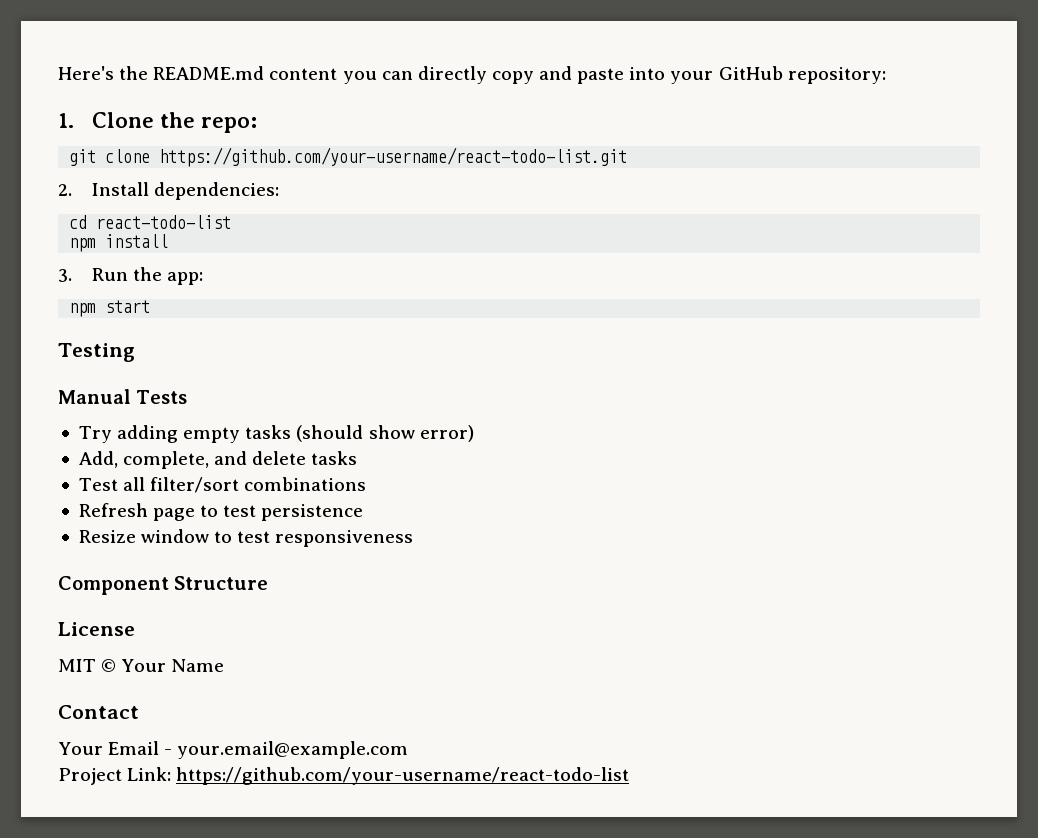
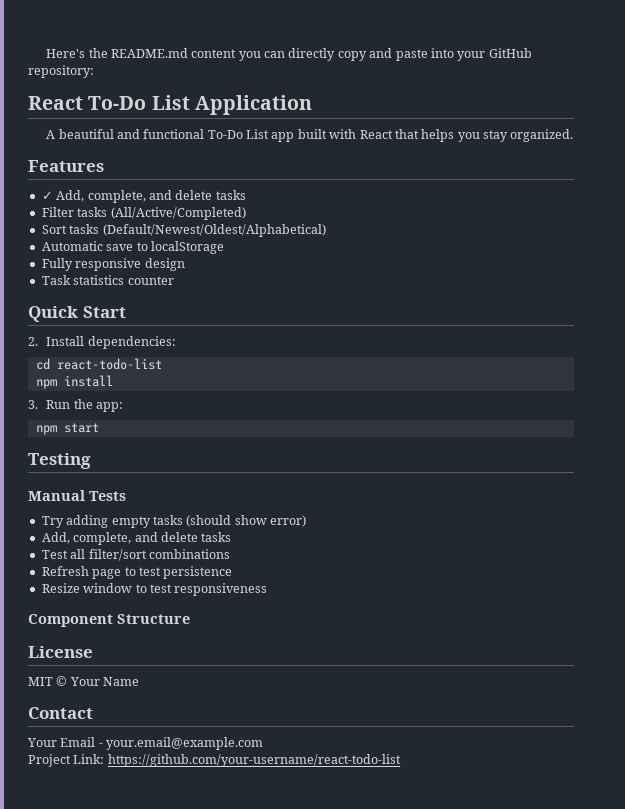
- 1. Clone the repo:
- git clone https://github.com/your-username/react-todo-list.git
+ React To-Do List Application
+ A beautiful and functional To-Do List app built with React that helps you stay organized.
+ Features
+ ✓ Add, complete, and delete tasks
+ Filter tasks (All/Active/Completed)
+ Sort tasks (Default/Newest/Oldest/Alphabetical)
+ Automatic save to localStorage
+ Fully responsive design
+ Task statistics counter
+ Quick Start

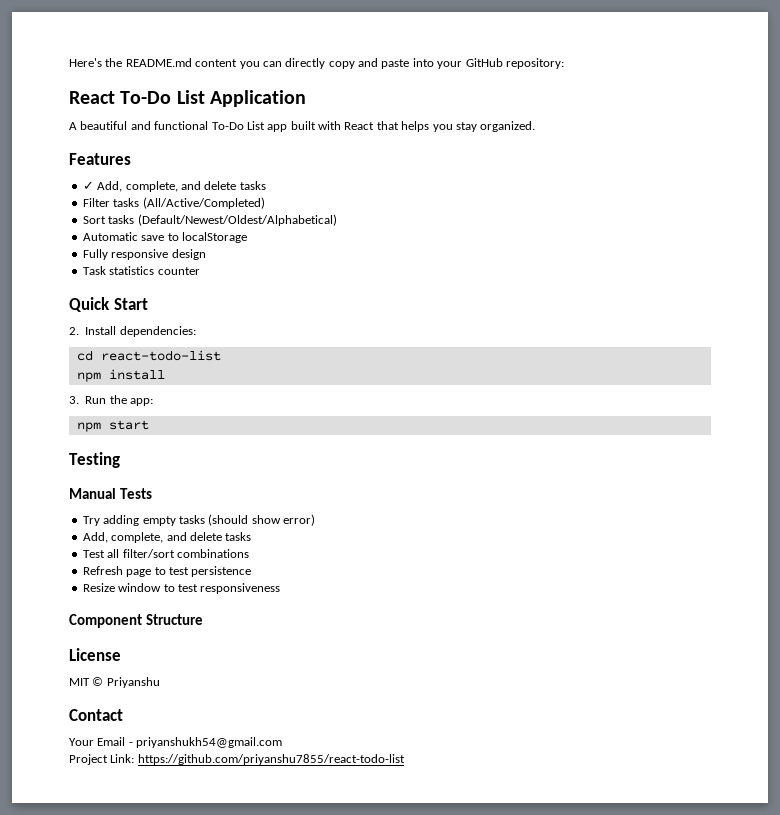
- MIT © Your Name
+ MIT © Priyanshu
- Your Email - your.email@example.com
+ Your Email - priyanshukh54@gmail.com
- Project Link: https://github.com/your-username/react-todo-list
+ Project Link: https://github.com/priyanshu7855/react-todo-list

